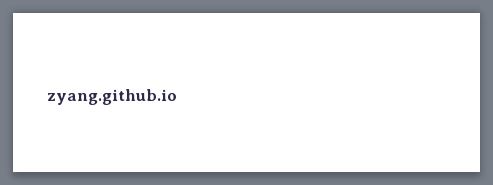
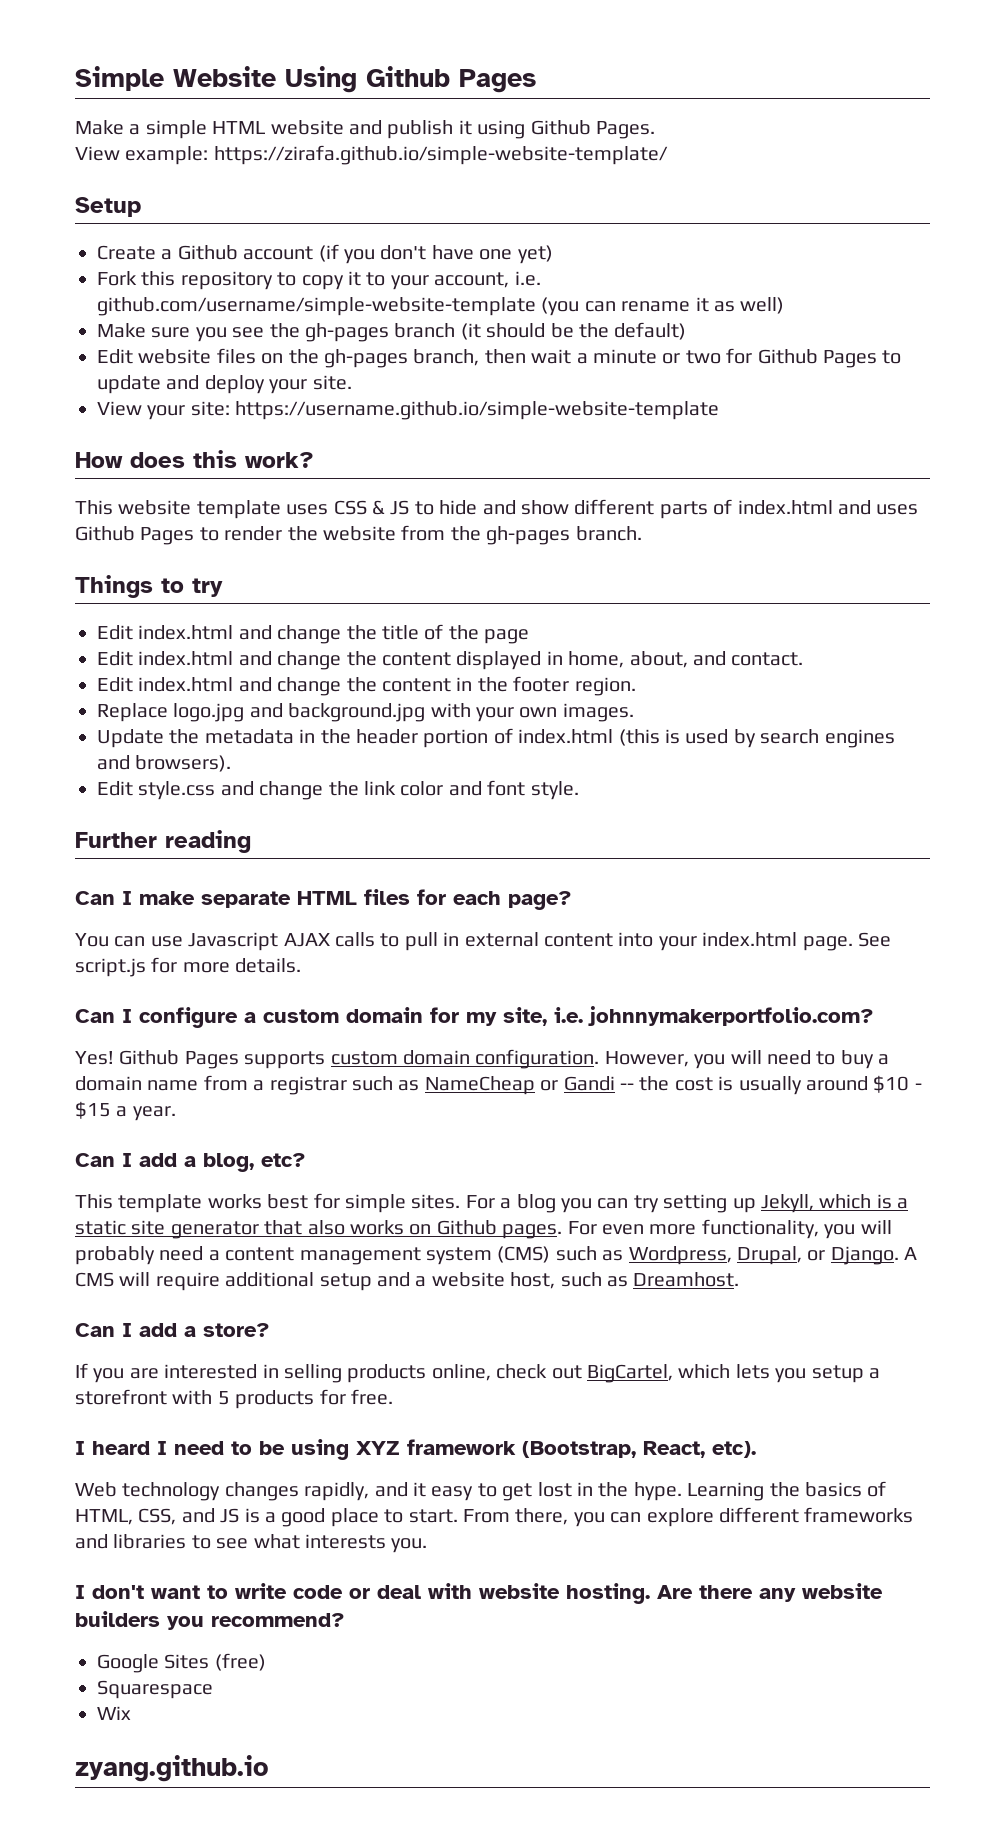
+ Simple Website Using Github Pages
+ Make a simple HTML website and publish it using Github Pages.
+ View example: https://zirafa.github.io/simple-website-template/
+ Setup
+ Create a Github account (if you don't have one yet)
+ Fork this repository to copy it to your account, i.e. github.com/username/simple-website-template (you can rename it as well)
+ Make sure you see the gh-pages branch (it should be the default)
+ Edit website files on the gh-pages branch, then wait a minute or two for Github Pages to update and deploy your site.
+ View your site: https://username.github.io/simple-website-template
+ How does this work?
+ This website template uses CSS & JS to hide and show different parts of index.html and uses Github Pages to render the website from the gh-pages branch.
+ Things to try
+ Edit index.html and change the title of the page
+ Edit index.html and change the content displayed in home, about, and contact.
+ Edit index.html and change the content in the footer region.
+ Replace logo.jpg and background.jpg with your own images.
+ Update the metadata in the header portion of index.html (this is used by search engines and browsers).
+ Edit style.css and change the link color and font style.
+ Further reading
+ Can I make separate HTML files for each page?
+ You can use Javascript AJAX calls to pull in external content into your index.html page. See script.js for more details.
+ Can I configure a custom domain for my site, i.e. johnnymakerportfolio.com?
+ Yes! Github Pages supports custom domain configuration. However, you will need to buy a domain name from a registrar such as NameCheap or Gandi -- the cost is usually around $10 - $15 a year.
+ Can I add a blog, etc?
+ This template works best for simple sites. For a blog you can try setting up Jekyll, which is a static site generator that also works on Github pages. For even more functionality, you will probably need a content management system (CMS) such as Wordpress, Drupal, or Django. A CMS will require additional setup and a website host, such as Dreamhost.
+ Can I add a store?
+ If you are interested in selling products online, check out BigCartel, which lets you setup a storefront with 5 products for free.
+ I heard I need to be using XYZ framework (Bootstrap, React, etc).
+ Web technology changes rapidly, and it easy to get lost in the hype. Learning the basics of HTML, CSS, and JS is a good place to start. From there, you can explore different frameworks and libraries to see what interests you.
+ I don't want to write code or deal with website hosting. Are there any website builders you recommend?
+ Google Sites (free)
+ Squarespace
+ Wix

